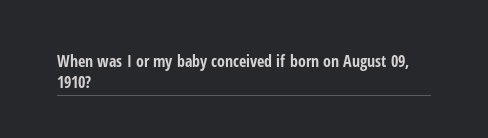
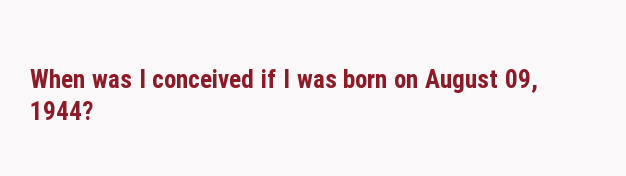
- When was I or my baby conceived if born on August 09, 1910?
+ When was I conceived if I was born on August 09, 1944?

